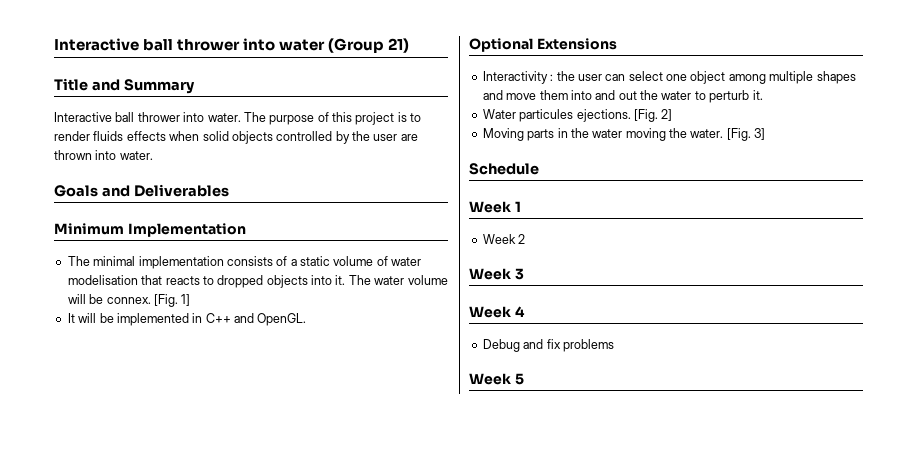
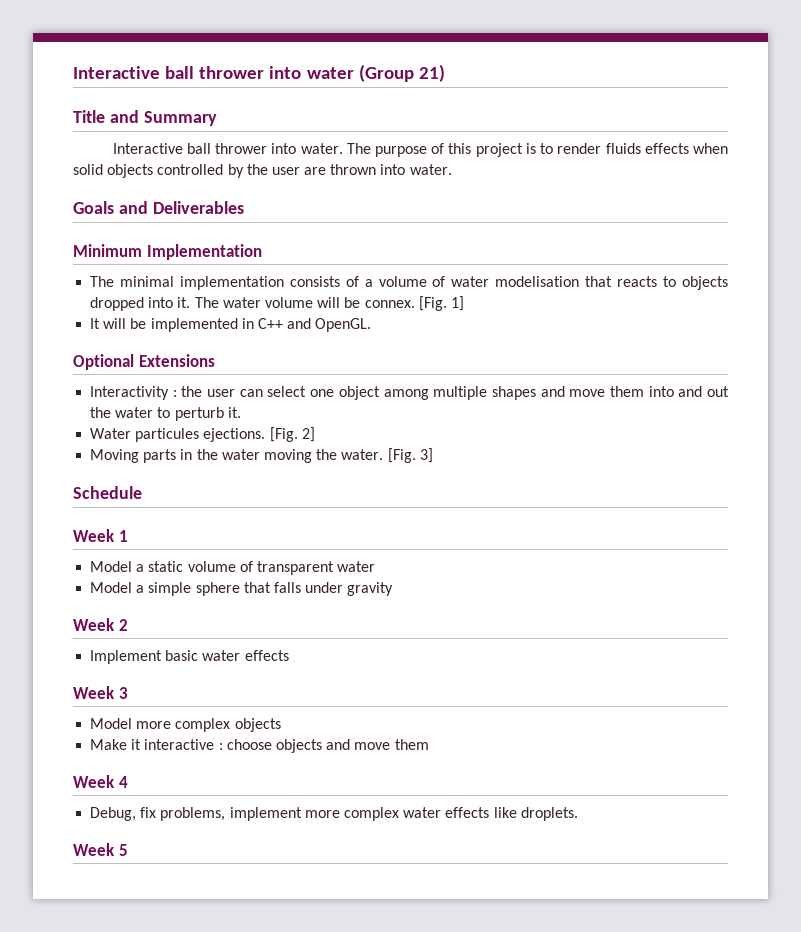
- The minimal implementation consists of a static volume of water modelisation that reacts to dropped objects into it.
+ The minimal implementation consists of a volume of water modelisation that reacts to objects dropped into it.
+ Model a static volume of transparent water
+ Model a simple sphere that falls under gravity
  Week 2
+ Implement basic water effects
  Week 3
+ Model more complex objects
+ Make it interactive : choose objects and move them
  Week 4
- Debug and fix problems
+ Debug, fix problems, implement more complex water effects like droplets.

